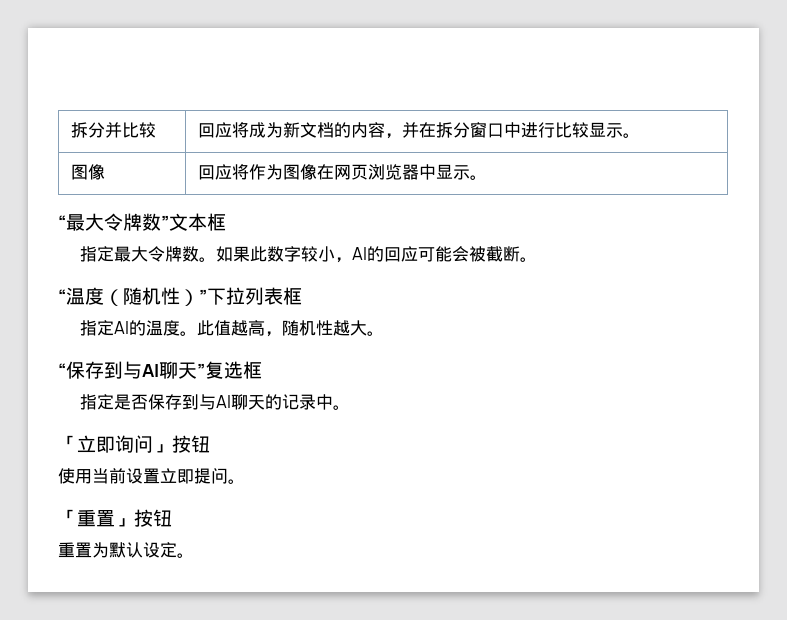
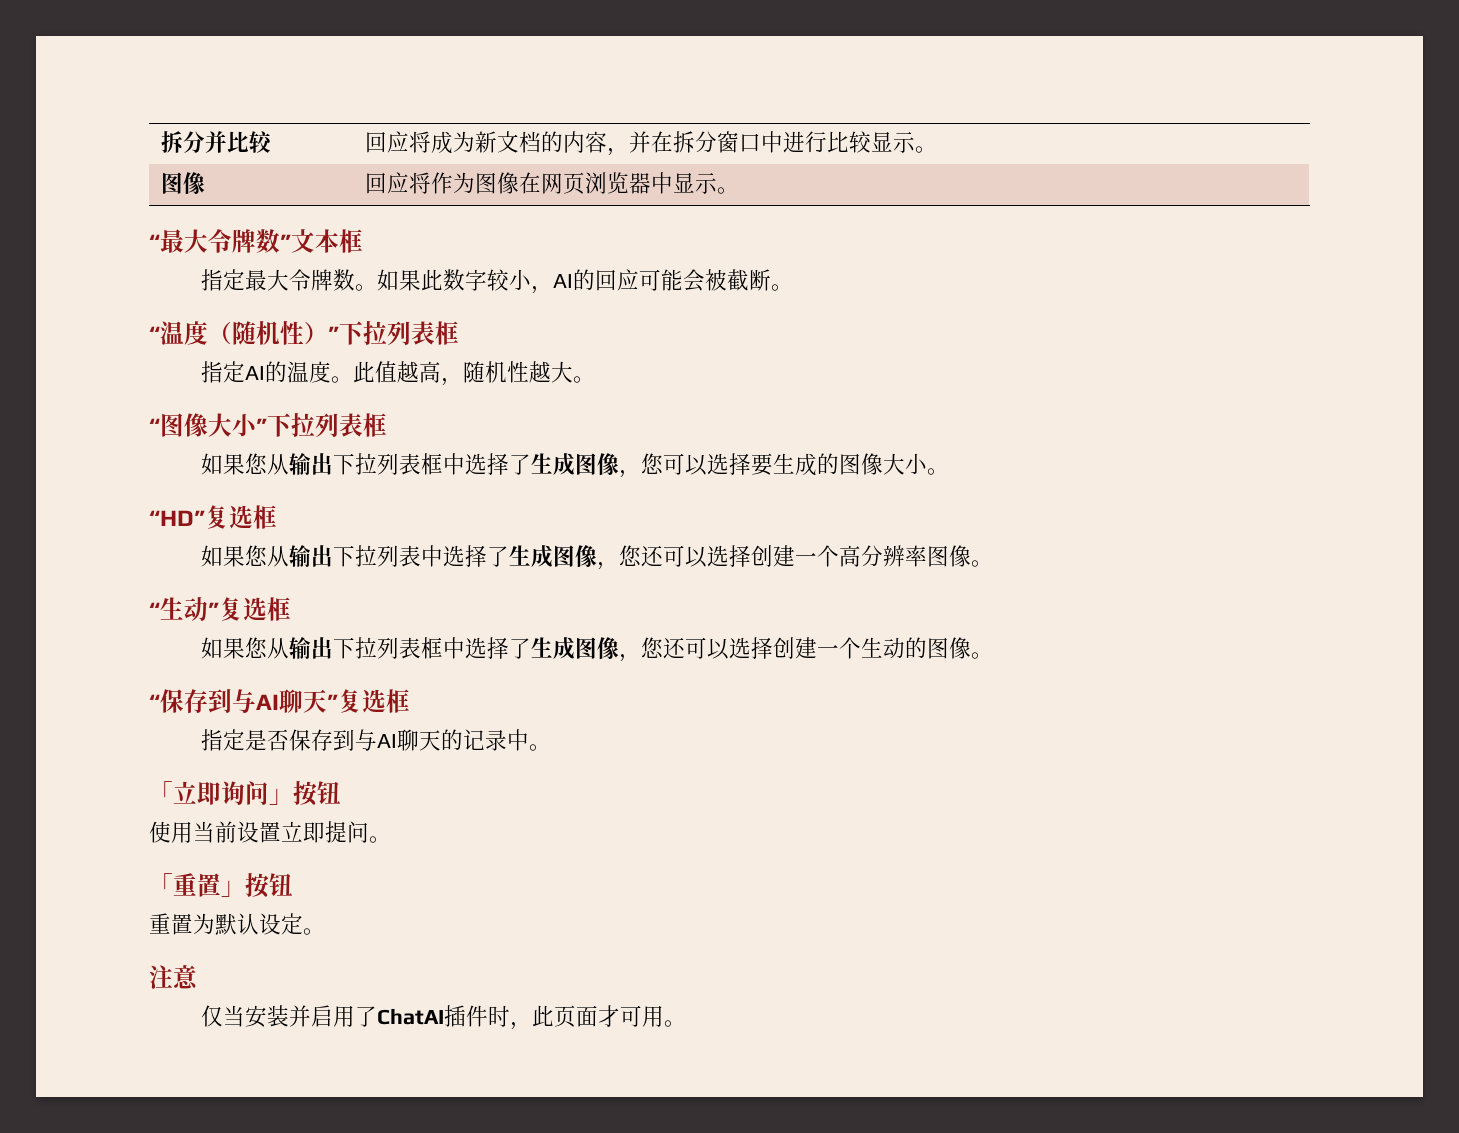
+ “图像大小”下拉列表框
+ 如果您从输出下拉列表框中选择了生成图像，您可以选择要生成的图像大小。
+ “HD”复选框
+ 如果您从输出下拉列表中选择了生成图像，您还可以选择创建一个高分辨率图像。
+ “生动”复选框
+ 如果您从输出下拉列表框中选择了生成图像，您还可以选择创建一个生动的图像。
+ 注意
+ 仅当安装并启用了ChatAI插件时，此页面才可用。

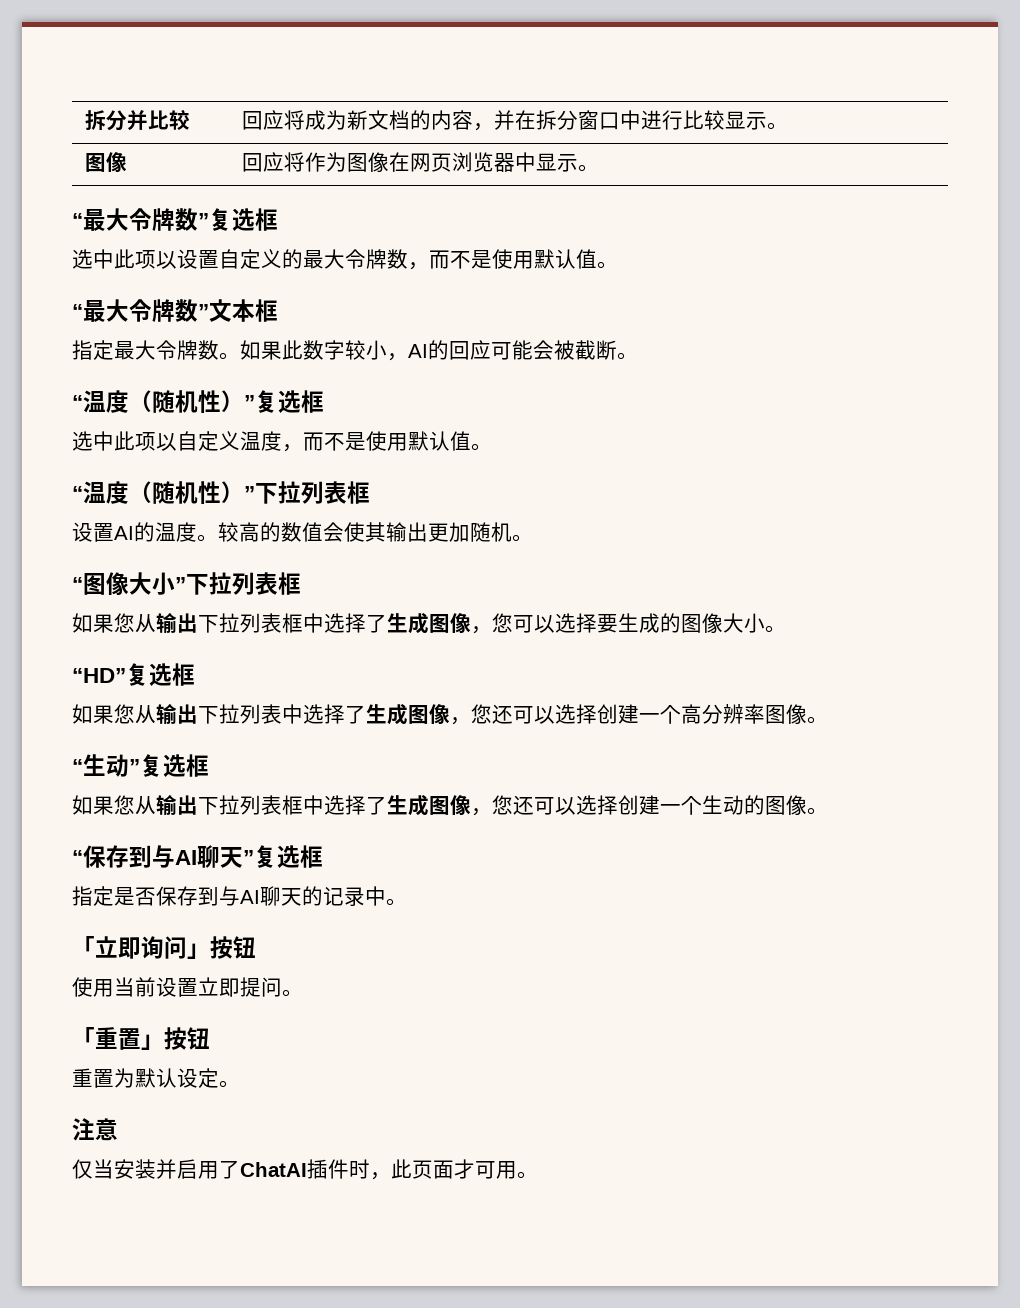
+ “最大令牌数”复选框
+ 选中此项以设置自定义的最大令牌数，而不是使用默认值。
+ “温度（随机性）”复选框
+ 选中此项以自定义温度，而不是使用默认值。
- 指定AI的温度。
+ 设置AI的温度。
- 此值越高，随机性越大。
+ 较高的数值会使其输出更加随机。

